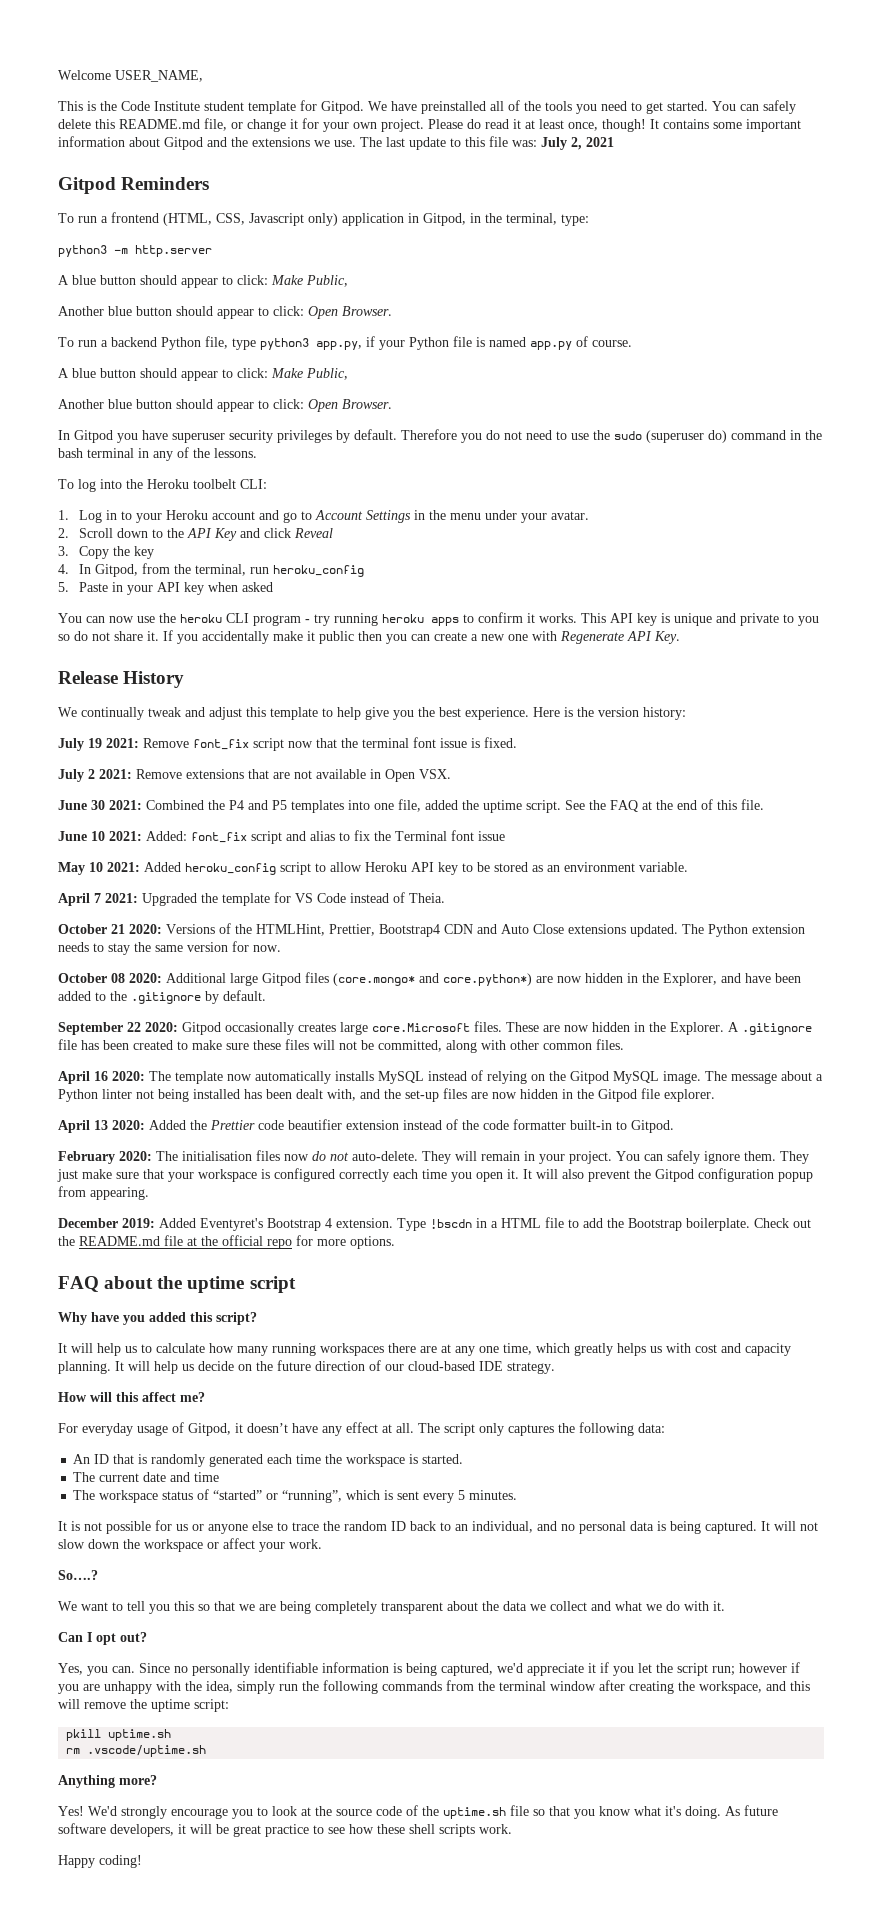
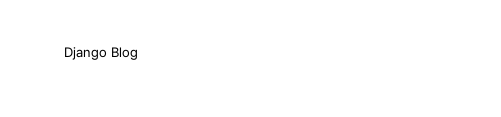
- Welcome USER_NAME,
- This is the Code Institute student template for Gitpod. We have preinstalled all of the tools you need to get started. You can safely delete this README.md file, or change it for your own project. Please do read it at least once, though! It contains some important information about Gitpod and the extensions we use. The last update to this file was: July 2, 2021
- Gitpod Reminders
- To run a frontend (HTML, CSS, Javascript only) application in Gitpod, in the terminal, type:
- python3 -m http.server
- A blue button should appear to click: Make Public,
- Another blue button should appear to click: Open Browser.
- To run a backend Python file, type python3 app.py, if your Python file is named app.py of course.
- A blue button should appear to click: Make Public,
- Another blue button should appear to click: Open Browser.
- In Gitpod you have superuser security privileges by default. Therefore you do not need to use the sudo (superuser do) command in the bash terminal in any of the lessons.
- To log into the Heroku toolbelt CLI:
- 1. Log in to your Heroku account and go to Account Settings in the menu under your avatar.
- 2. Scroll down to the API Key and click Reveal
- 3. Copy the key
- 4. In Gitpod, from the terminal, run heroku_config
- 5. Paste in your API key when asked
- You can now use the heroku CLI program - try running heroku apps to confirm it works. This API key is unique and private to you so do not share it. If you accidentally make it public then you can create a new one with Regenerate API Key.
- Release History
- We continually tweak and adjust this template to help give you the best experience. Here is the version history:
- July 19 2021: Remove font_fix script now that the terminal font issue is fixed.
- July 2 2021: Remove extensions that are not available in Open VSX.
- June 30 2021: Combined the P4 and P5 templates into one file, added the uptime script. See the FAQ at the end of this file.
- June 10 2021: Added: font_fix script and alias to fix the Terminal font issue
- May 10 2021: Added heroku_config script to allow Heroku API key to be stored as an environment variable.
- April 7 2021: Upgraded the template for VS Code instead of Theia.
- October 21 2020: Versions of the HTMLHint, Prettier, Bootstrap4 CDN and Auto Close extensions updated. The Python extension needs to stay the same version for now.
- October 08 2020: Additional large Gitpod files (core.mongo* and core.python*) are now hidden in the Explorer, and have been added to the .gitignore by default.
- September 22 2020: Gitpod occasionally creates large core.Microsoft files. These are now hidden in the Explorer. A .gitignore file has been created to make sure these files will not be committed, along with other common files.
- April 16 2020: The template now automatically installs MySQL instead of relying on the Gitpod MySQL image. The message about a Python linter not being installed has been dealt with, and the set-up files are now hidden in the Gitpod file explorer.
- April 13 2020: Added the Prettier code beautifier extension instead of the code formatter built-in to Gitpod.
- February 2020: The initialisation files now do not auto-delete. They will remain in your project. You can safely ignore them. They just make sure that your workspace is configured correctly each time you open it. It will also prevent the Gitpod configuration popup from appearing.
- December 2019: Added Eventyret's Bootstrap 4 extension. Type !bscdn in a HTML file to add the Bootstrap boilerplate. Check out the README.md file at the official repo for more options.
- FAQ about the uptime script
- Why have you added this script?
- It will help us to calculate how many running workspaces there are at any one time, which greatly helps us with cost and capacity planning. It will help us decide on the future direction of our cloud-based IDE strategy.
- How will this affect me?
- For everyday usage of Gitpod, it doesn’t have any effect at all. The script only captures the following data:
- An ID that is randomly generated each time the workspace is started.
- The current date and time
- The workspace status of “started” or “running”, which is sent every 5 minutes.
- It is not possible for us or anyone else to trace the random ID back to an individual, and no personal data is being captured. It will not slow down the workspace or affect your work.
- So….?
- We want to tell you this so that we are being completely transparent about the data we collect and what we do with it.
- Can I opt out?
- Yes, you can. Since no personally identifiable information is being captured, we'd appreciate it if you let the script run; however if you are unhappy with the idea, simply run the following commands from the terminal window after creating the workspace, and this will remove the uptime script:
- pkill uptime.sh
- rm .vscode/uptime.sh
- Anything more?
- Yes! We'd strongly encourage you to look at the source code of the uptime.sh file so that you know what it's doing. As future software developers, it will be great practice to see how these shell scripts work.
- Happy coding!
+ Django Blog

